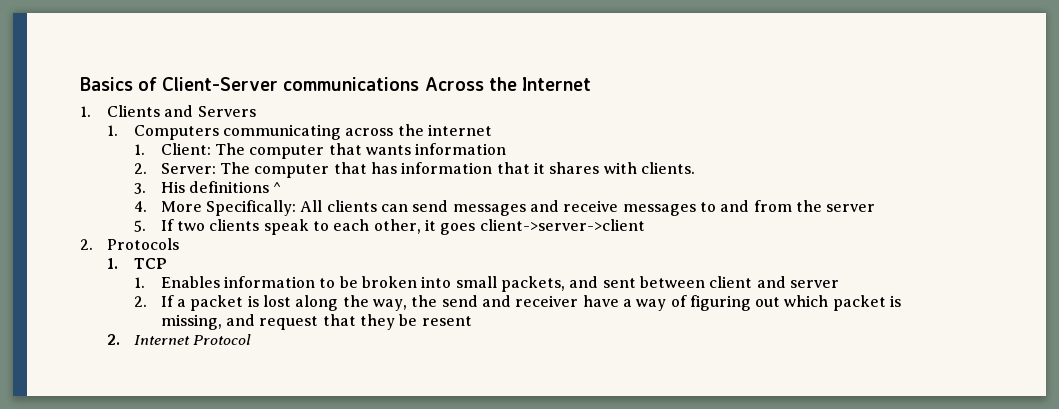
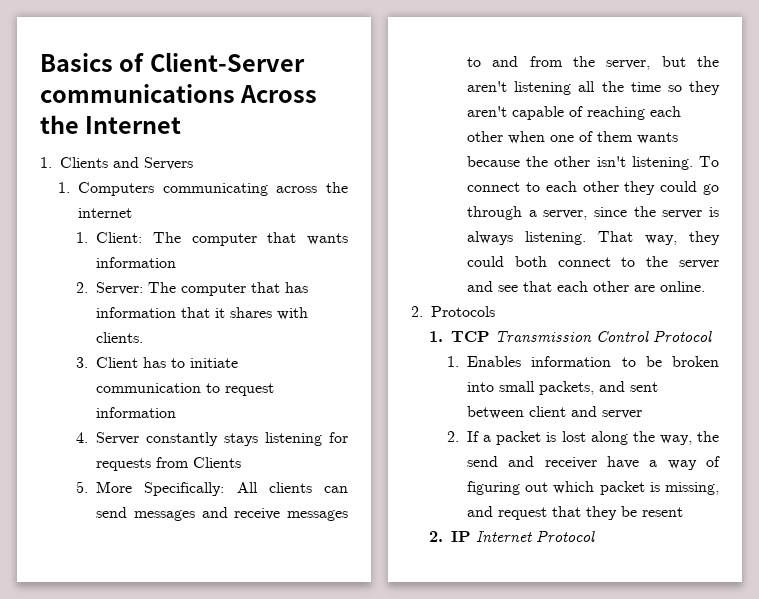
- 3. His definitions ^
- 4. More Specifically: All clients can send messages and receive messages to and from the server
- 5. If two clients speak to each other, it goes client->server->client
+ 3. Client has to initiate communication to request information
+ 4. Server constantly stays listening for requests from Clients
+ 5. More Specifically: All clients can send messages and receive messages to and from the server, but the aren't listening all the time so they aren't capable of reaching each other when one of them wants because the other isn't listening. To connect to each other they could go through a server, since the server is always listening. That way, they could both connect to the server and see that each other are online.
- 1. TCP
+ 1. TCP Transmission Control Protocol
- 2. Internet Protocol
+ 2. IP Internet Protocol

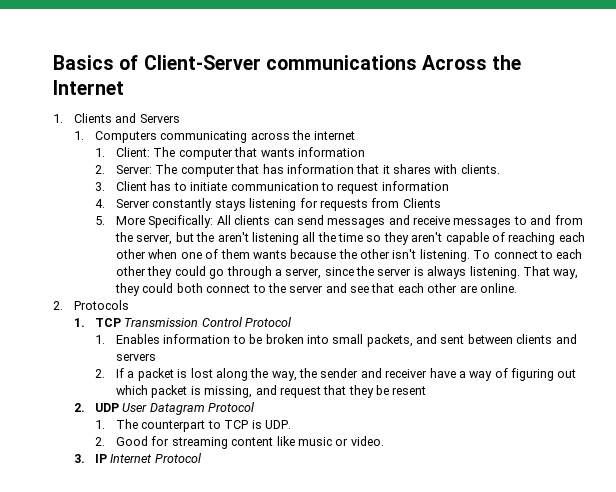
- 1. Enables information to be broken into small packets, and sent between client and server
+ 1. Enables information to be broken into small packets, and sent between clients and servers
- 2. If a packet is lost along the way, the send and receiver have a way of figuring out which packet is missing, and request that they be resent
+ 2. If a packet is lost along the way, the sender and receiver have a way of figuring out which packet is missing, and request that they be resent
- 2. IP Internet Protocol
+ 2. UDP User Datagram Protocol
+ 1. The counterpart to TCP is UDP.
+ 2. Good for streaming content like music or video.
+ 3. IP Internet Protocol

